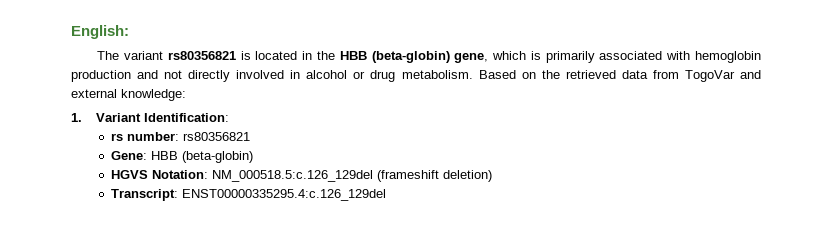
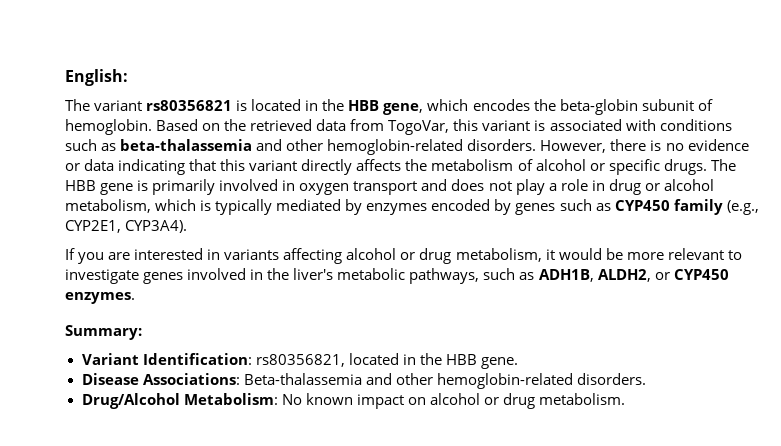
- The variant rs80356821 is located in the HBB (beta-globin) gene, which is primarily associated with hemoglobin production and not directly involved in alcohol or drug metabolism.
+ The variant rs80356821 is located in the HBB gene, which encodes the beta-globin subunit of hemoglobin.
- Based on the retrieved data from TogoVar and external knowledge:
- 1. Variant Identification:
- rs number: rs80356821
- Gene: HBB (beta-globin)
- HGVS Notation: NM_000518.5:c.126_129del (frameshift deletion)
- Transcript: ENST00000335295.4:c.126_129del
+ Based on the retrieved data from TogoVar, this variant is associated with conditions such as beta-thalassemia and other hemoglobin-related disorders. However, there is no evidence or data indicating that this variant directly affects the metabolism of alcohol or specific drugs. The HBB gene is primarily involved in oxygen transport and does not play a role in drug or alcohol metabolism, which is typically mediated by enzymes encoded by genes such as CYP450 family (e.g., CYP2E1, CYP3A4).
+ If you are interested in variants affecting alcohol or drug metabolism, it would be more relevant to investigate genes involved in the liver's metabolic pathways, such as ADH1B, ALDH2, or CYP450 enzymes.
+ Summary:
+ Variant Identification: rs80356821, located in the HBB gene.
+ Disease Associations: Beta-thalassemia and other hemoglobin-related disorders.
+ Drug/Alcohol Metabolism: No known impact on alcohol or drug metabolism.

